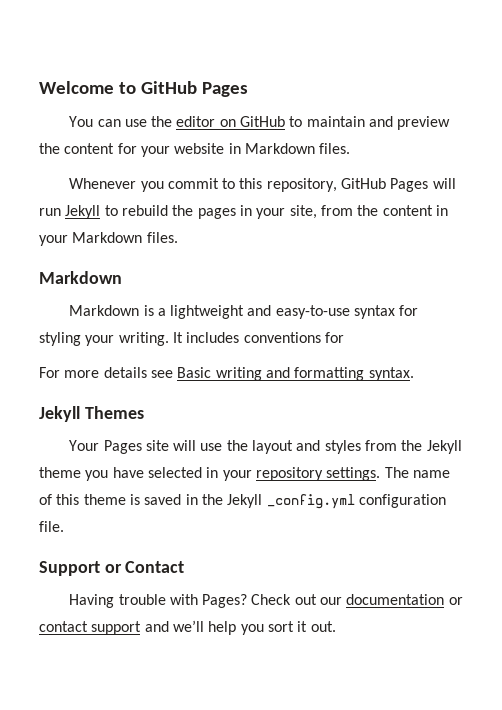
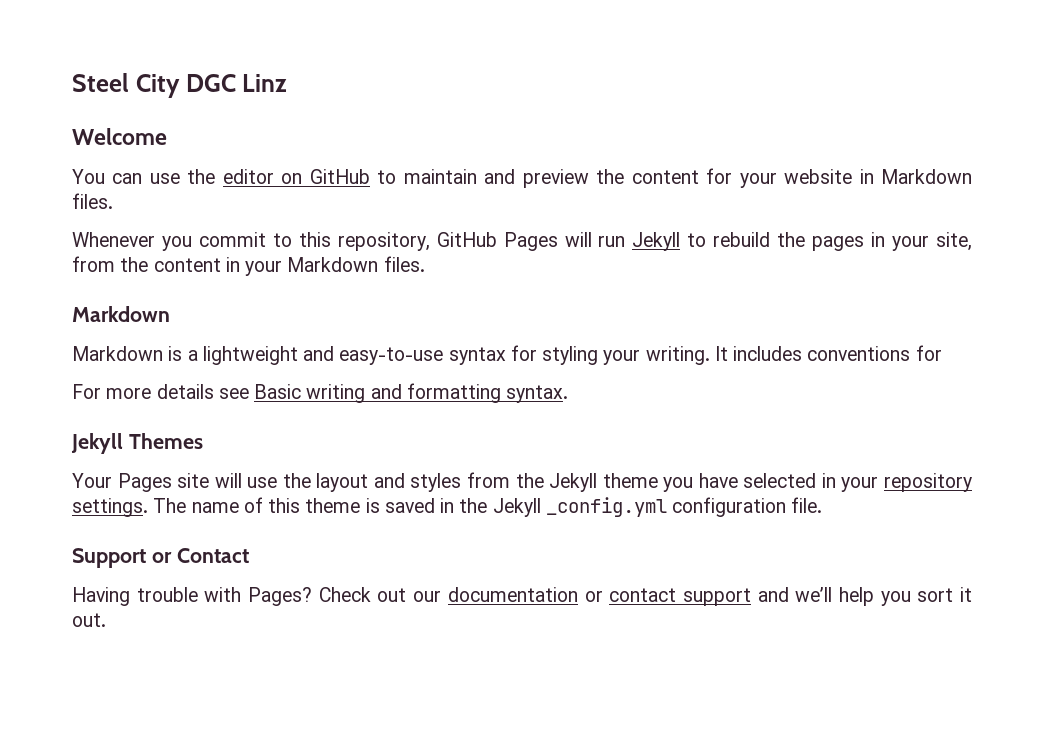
- Welcome to GitHub Pages
+ Steel City DGC Linz
+ Welcome

